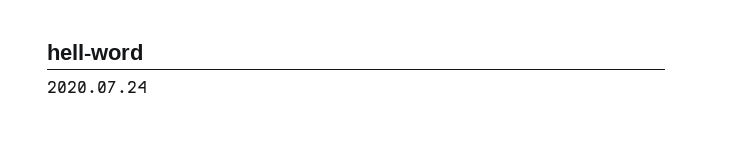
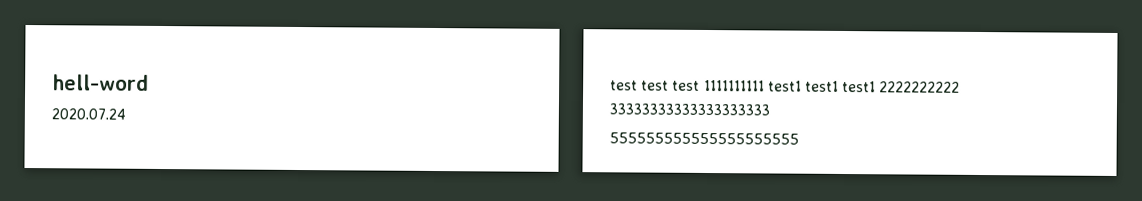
+ test test test 1111111111 test1 test1 test1 2222222222 33333333333333333333
+ 555555555555555555555

